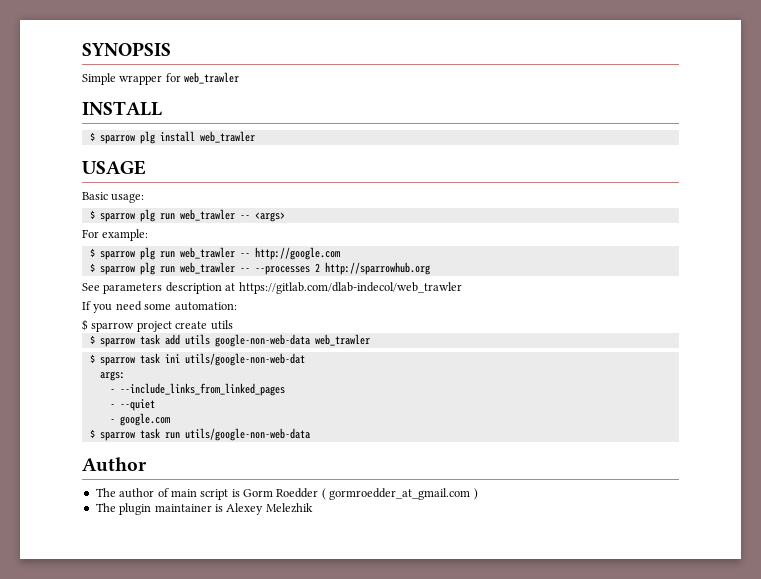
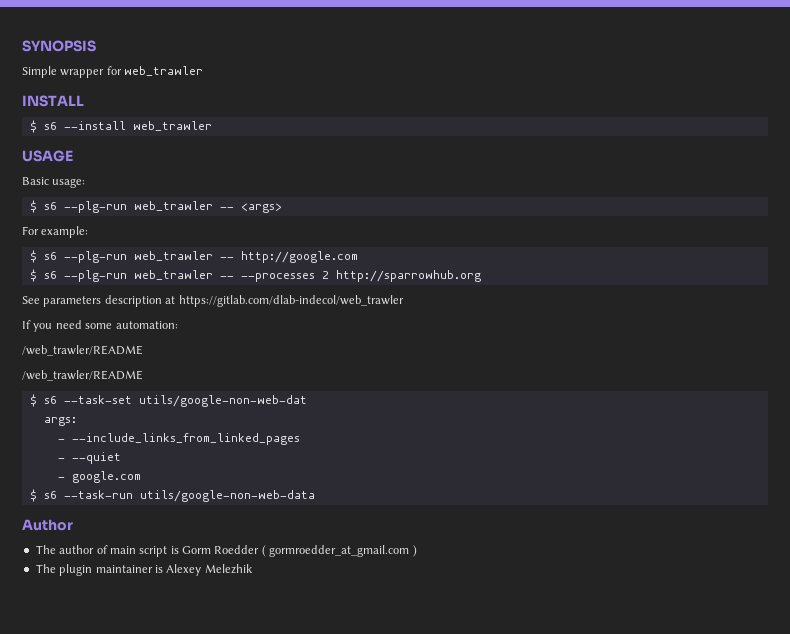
- $ sparrow plg install web_trawler
+ $ s6 --install web_trawler
- $ sparrow plg run web_trawler -- <args>
+ $ s6 --plg-run web_trawler -- <args>
- $ sparrow plg run web_trawler -- http://google.com
+ $ s6 --plg-run web_trawler -- http://google.com
- $ sparrow plg run web_trawler -- --processes 2 http://sparrowhub.org
+ $ s6 --plg-run web_trawler -- --processes 2 http://sparrowhub.org
  If you need some automation:
- $ sparrow project create utils
- $ sparrow task add utils google-non-web-data web_trawler
- $ sparrow task ini utils/google-non-web-dat
+ /web_trawler/README
+ /web_trawler/README
+ $ s6 --task-set utils/google-non-web-dat
- $ sparrow task run utils/google-non-web-data
+ $ s6 --task-run utils/google-non-web-data

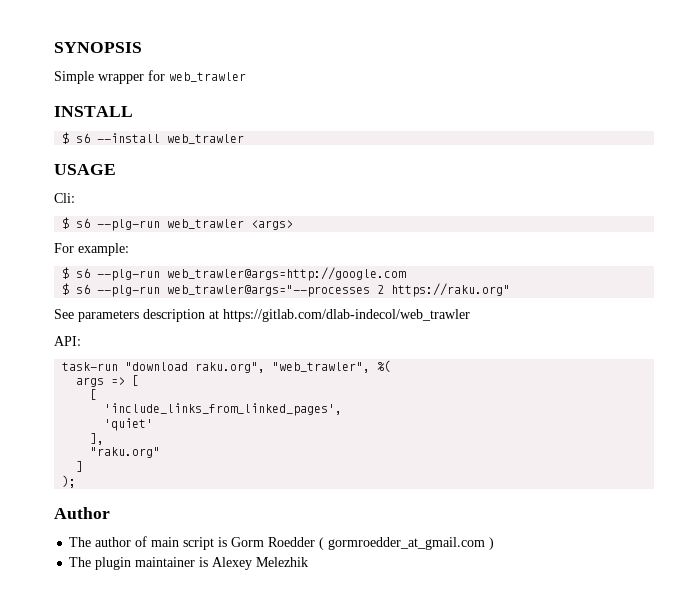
- Basic usage:
- $ s6 --plg-run web_trawler -- <args>
+ Cli:
+ $ s6 --plg-run web_trawler <args>
- $ s6 --plg-run web_trawler -- http://google.com
- $ s6 --plg-run web_trawler -- --processes 2 http://sparrowhub.org
+ $ s6 --plg-run web_trawler@args=http://google.com
+ $ s6 --plg-run web_trawler@args="--processes 2 https://raku.org"
- If you need some automation:
- /web_trawler/README
- /web_trawler/README
- $ s6 --task-set utils/google-non-web-dat
- args:
- - --include_links_from_linked_pages
- - --quiet
- - google.com
- $ s6 --task-run utils/google-non-web-data
+ API:
+ task-run "download raku.org", "web_trawler", %(
+ args => [
+ [
+ 'include_links_from_linked_pages',
+ 'quiet'
+ ],
+ "raku.org"
+ ]
+ );

